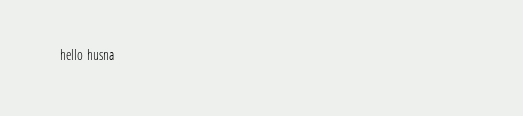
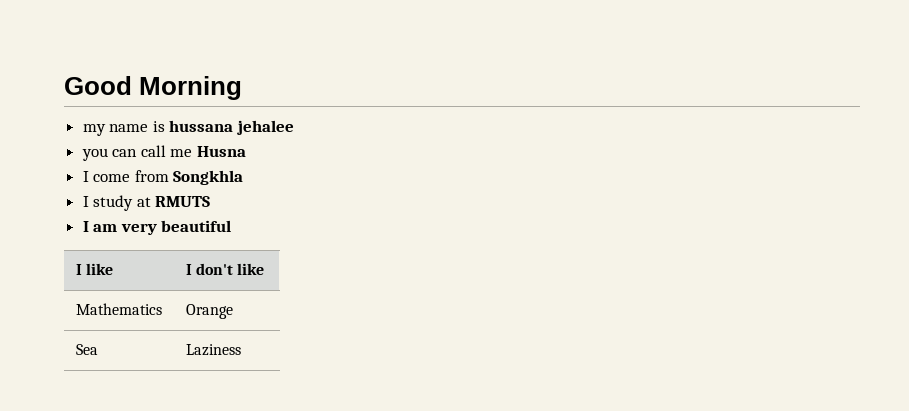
- hello husna
+ Good Morning
+ my name is hussana jehalee
+ you can call me Husna
+ I come from Songkhla
+ I study at RMUTS
+ I am very beautiful
+ I like | I don't like
+ Mathematics | Orange
+ Sea | Laziness

